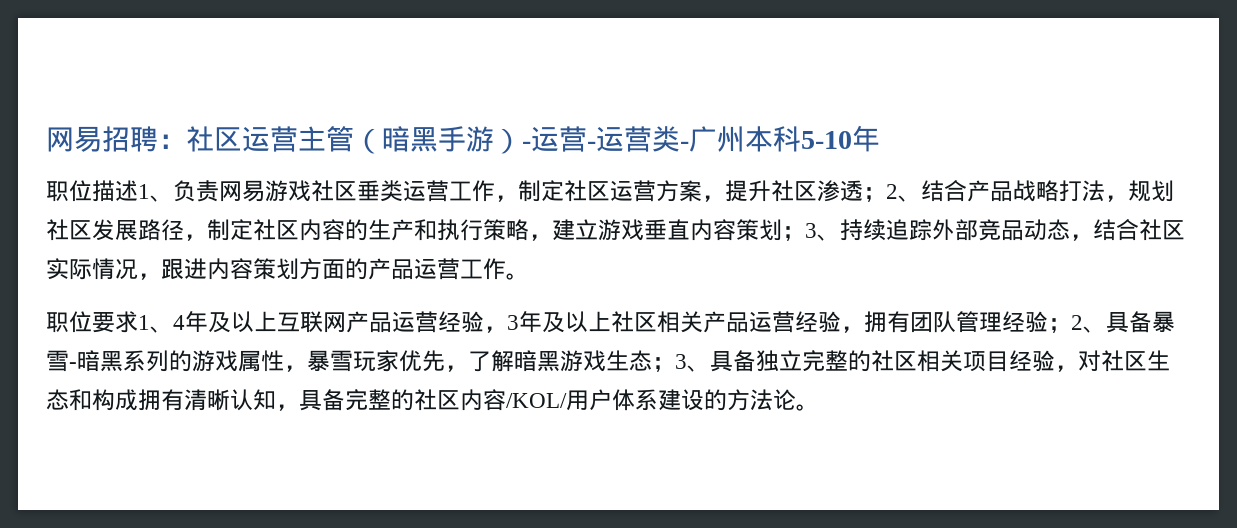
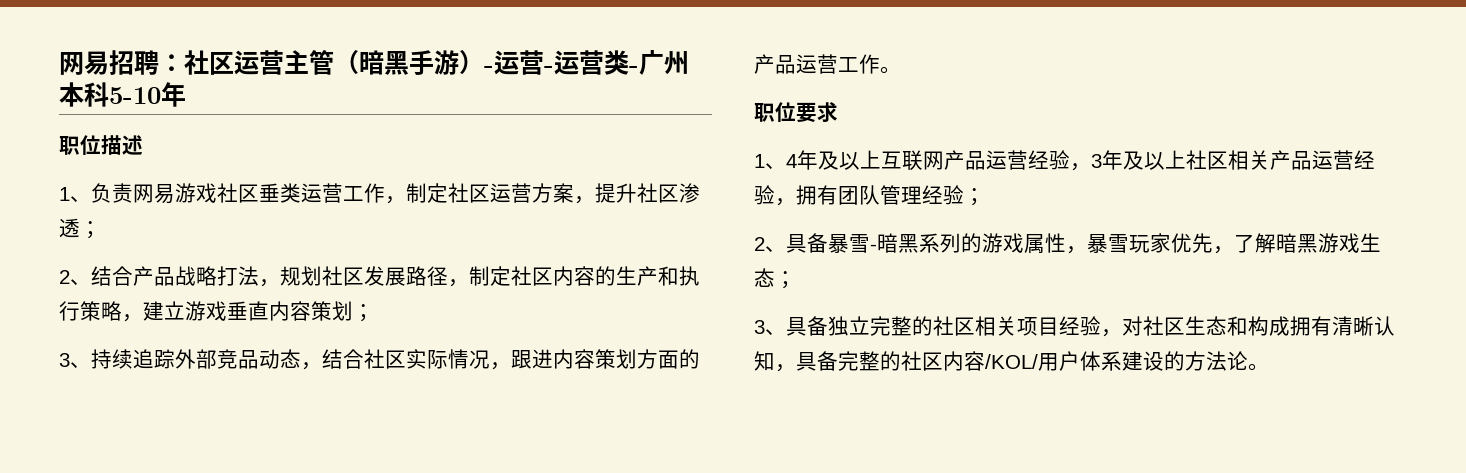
- 职位描述1、负责网易游戏社区垂类运营工作，制定社区运营方案，提升社区渗透；2、结合产品战略打法，规划社区发展路径，制定社区内容的生产和执行策略，建立游戏垂直内容策划；3、持续追踪外部竞品动态，结合社区实际情况，跟进内容策划方面的产品运营工作。
+ 职位描述
+ 1、负责网易游戏社区垂类运营工作，制定社区运营方案，提升社区渗透；
+ 2、结合产品战略打法，规划社区发展路径，制定社区内容的生产和执行策略，建立游戏垂直内容策划；
+ 3、持续追踪外部竞品动态，结合社区实际情况，跟进内容策划方面的产品运营工作。
- 职位要求1、4年及以上互联网产品运营经验，3年及以上社区相关产品运营经验，拥有团队管理经验；2、具备暴雪-暗黑系列的游戏属性，暴雪玩家优先，了解暗黑游戏生态；3、具备独立完整的社区相关项目经验，对社区生态和构成拥有清晰认知，具备完整的社区内容/KOL/用户体系建设的方法论。
+ 职位要求
+ 1、4年及以上互联网产品运营经验，3年及以上社区相关产品运营经验，拥有团队管理经验；
+ 2、具备暴雪-暗黑系列的游戏属性，暴雪玩家优先，了解暗黑游戏生态；
+ 3、具备独立完整的社区相关项目经验，对社区生态和构成拥有清晰认知，具备完整的社区内容/KOL/用户体系建设的方法论。

